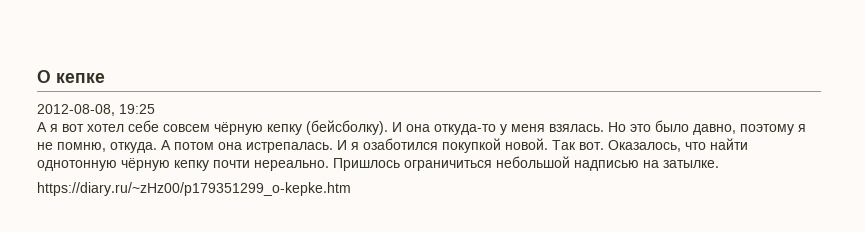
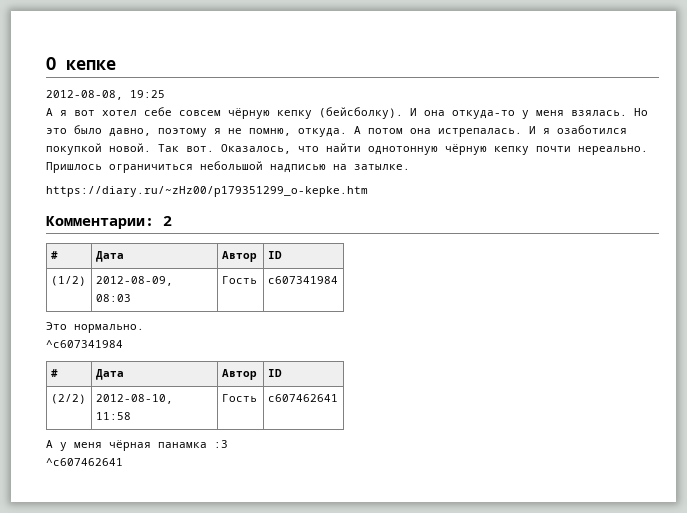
+ Комментарии: 2
+ # | Дата | Автор | ID
+ (1/2) | 2012-08-09, 08:03 | Гость | c607341984
+ Это нормально.
+ ^c607341984
+ # | Дата | Автор | ID
+ (2/2) | 2012-08-10, 11:58 | Гость | c607462641
+ А у меня чёрная панамка :3
+ ^c607462641

